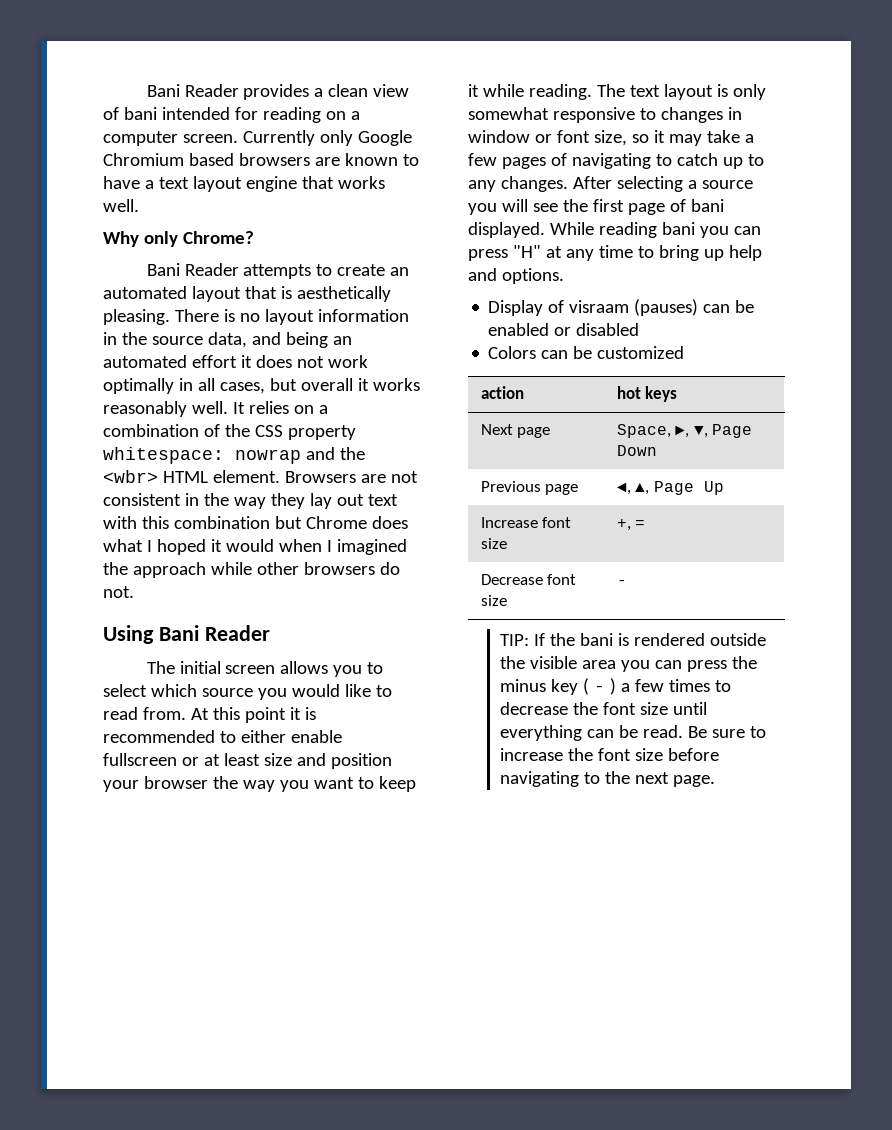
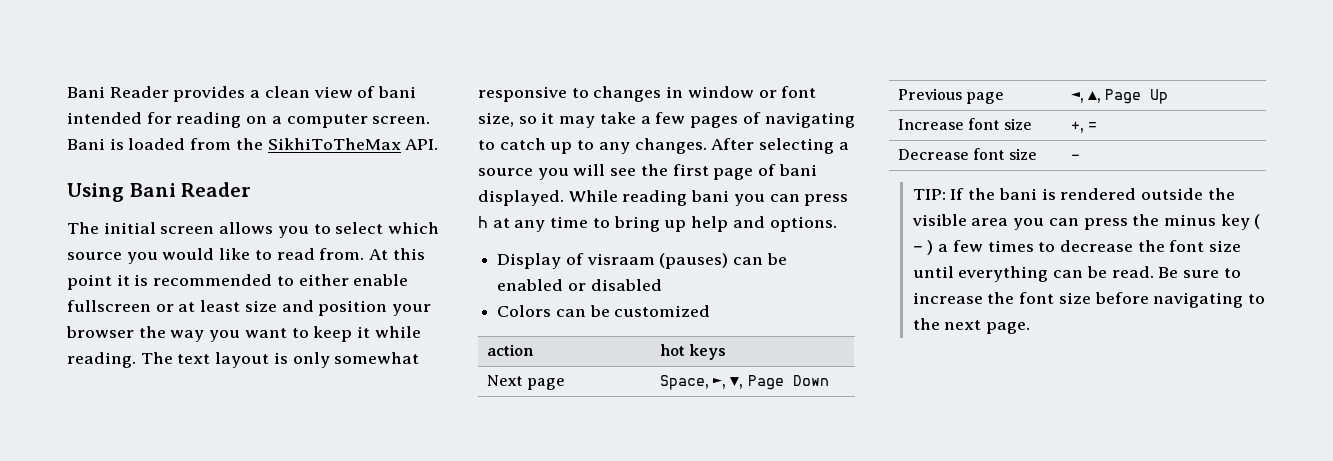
- Currently only Google Chromium based browsers are known to have a text layout engine that works well.
- Why only Chrome?
- Bani Reader attempts to create an automated layout that is aesthetically pleasing. There is no layout information in the source data, and being an automated effort it does not work optimally in all cases, but overall it works reasonably well. It relies on a combination of the CSS property whitespace: nowrap and the <wbr> HTML element. Browsers are not consistent in the way they lay out text with this combination but Chrome does what I hoped it would when I imagined the approach while other browsers do not.
+ Bani is loaded from the SikhiToTheMax API.
- While reading bani you can press "H" at any time to bring up help and options.
+ While reading bani you can press h at any time to bring up help and options.

